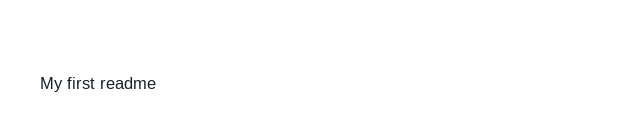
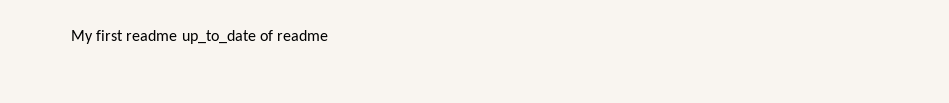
- My first readme
+ My first readme up_to_date of readme

